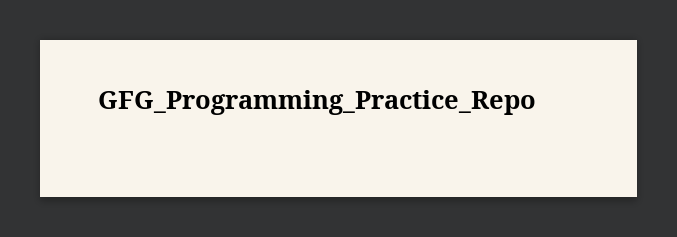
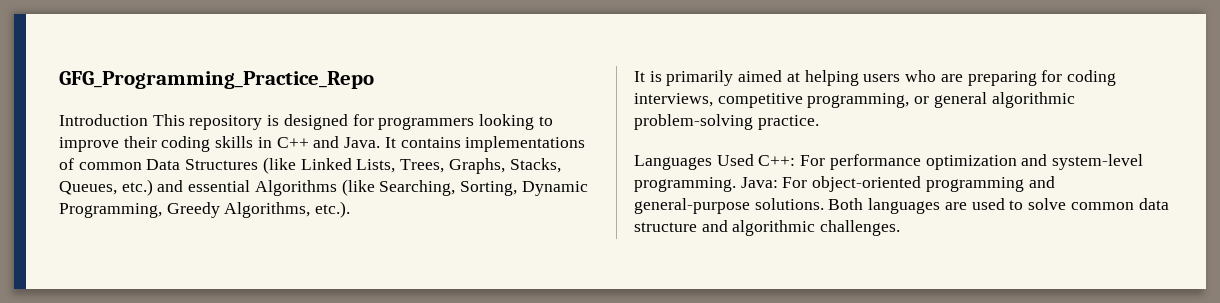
+ Introduction This repository is designed for programmers looking to improve their coding skills in C++ and Java. It contains implementations of common Data Structures (like Linked Lists, Trees, Graphs, Stacks, Queues, etc.) and essential Algorithms (like Searching, Sorting, Dynamic Programming, Greedy Algorithms, etc.).
+ It is primarily aimed at helping users who are preparing for coding interviews, competitive programming, or general algorithmic problem-solving practice.
+ Languages Used C++: For performance optimization and system-level programming. Java: For object-oriented programming and general-purpose solutions. Both languages are used to solve common data structure and algorithmic challenges.

